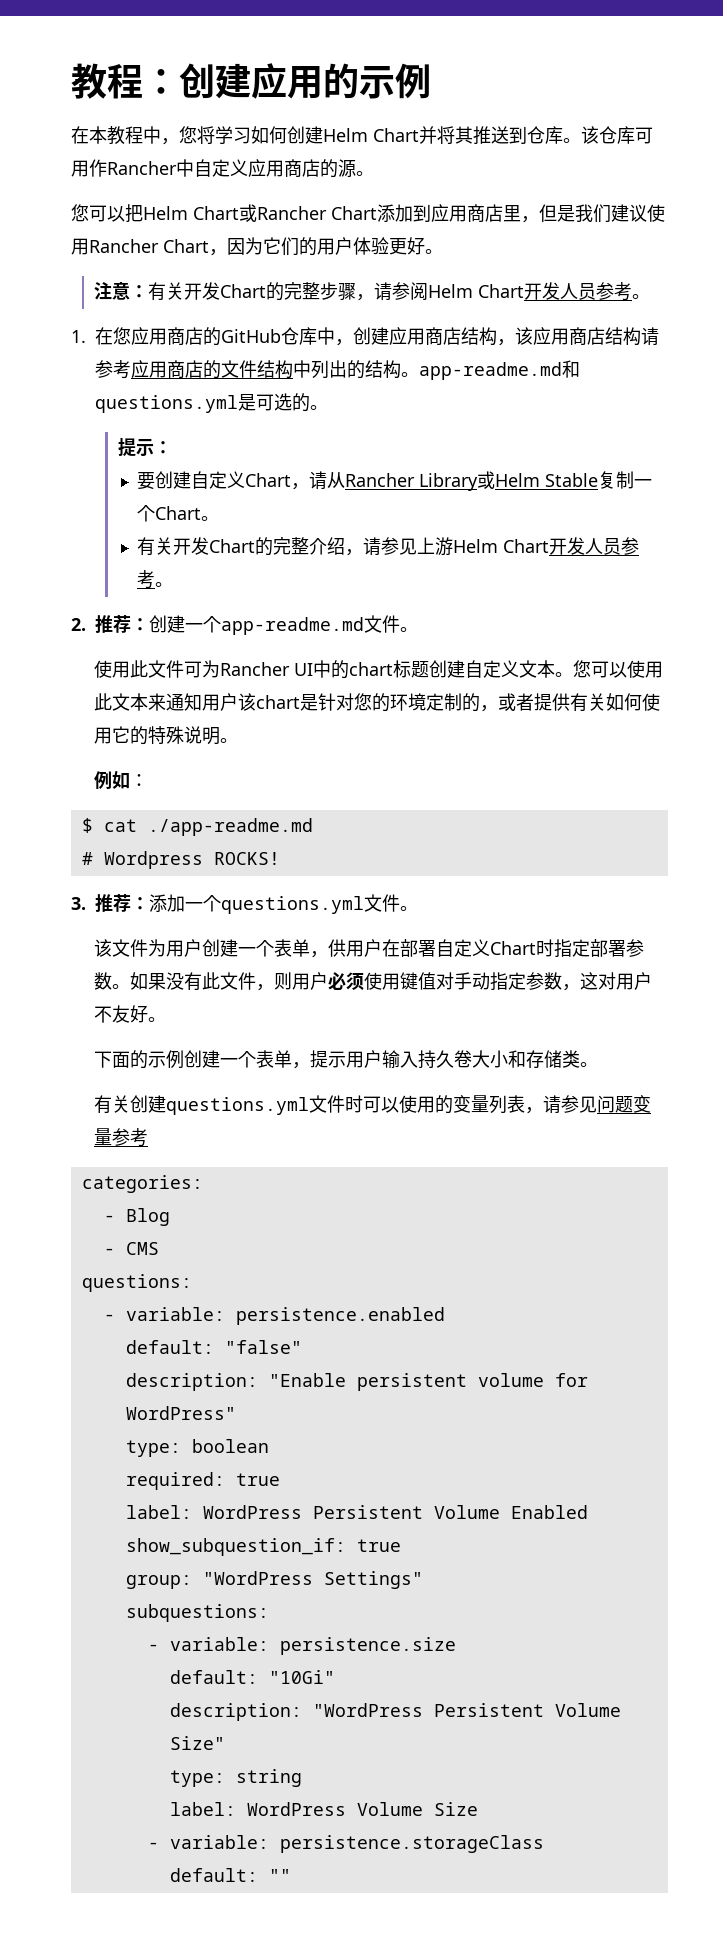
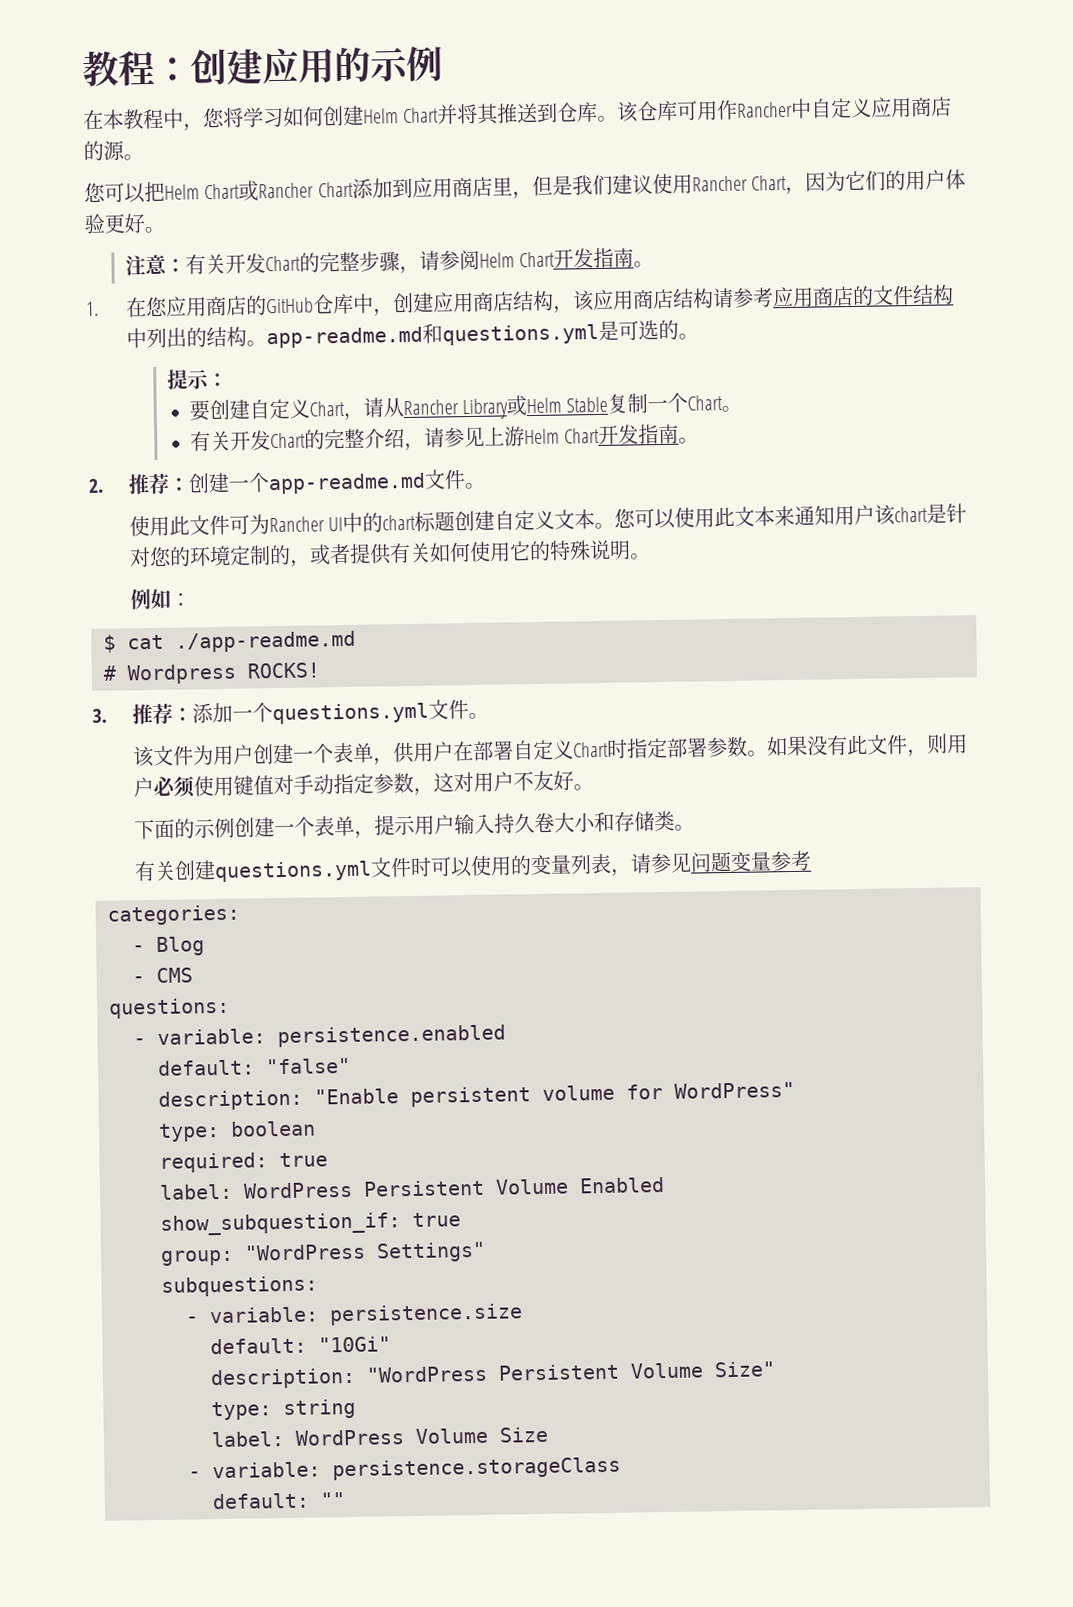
- 注意：有关开发Chart的完整步骤，请参阅Helm Chart开发人员参考。
+ 注意：有关开发Chart的完整步骤，请参阅Helm Chart开发指南。
- 有关开发Chart的完整介绍，请参见上游Helm Chart开发人员参考。
+ 有关开发Chart的完整介绍，请参见上游Helm Chart开发指南。

